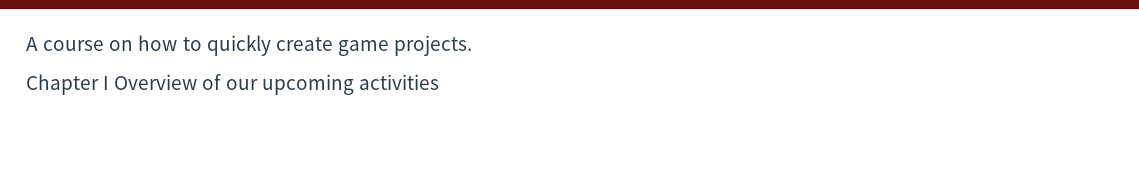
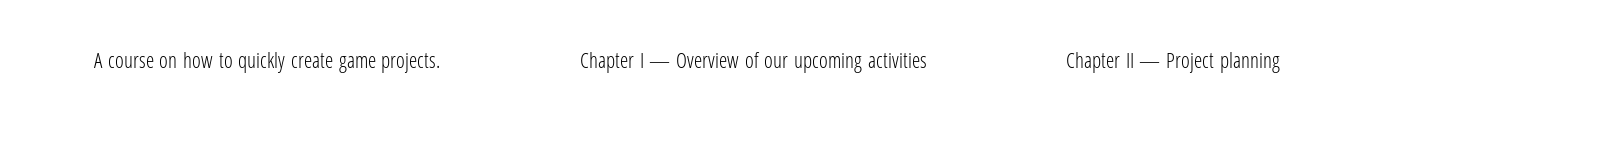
- Chapter I Overview of our upcoming activities
+ Chapter I — Overview of our upcoming activities
+ Chapter II — Project planning

